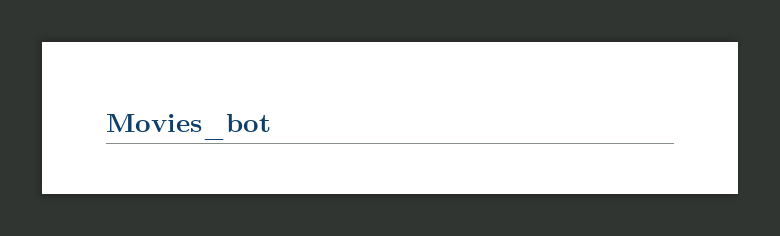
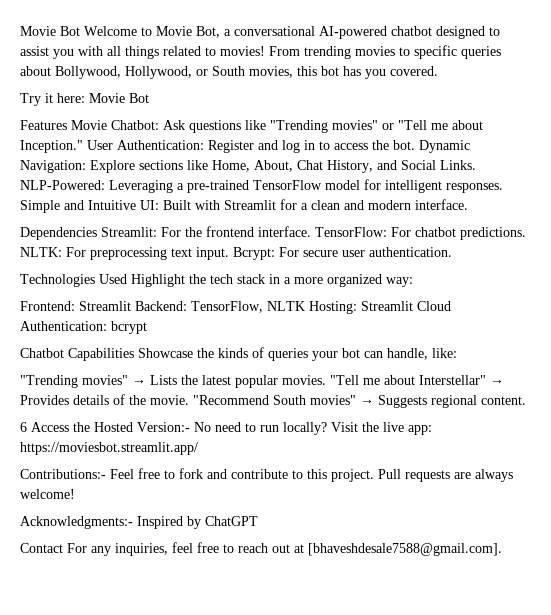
- Movies_bot
+ Movie Bot Welcome to Movie Bot, a conversational AI-powered chatbot designed to assist you with all things related to movies! From trending movies to specific queries about Bollywood, Hollywood, or South movies, this bot has you covered.
+ Try it here: Movie Bot
+ Features Movie Chatbot: Ask questions like "Trending movies" or "Tell me about Inception." User Authentication: Register and log in to access the bot. Dynamic Navigation: Explore sections like Home, About, Chat History, and Social Links. NLP-Powered: Leveraging a pre-trained TensorFlow model for intelligent responses. Simple and Intuitive UI: Built with Streamlit for a clean and modern interface.
+ Dependencies Streamlit: For the frontend interface. TensorFlow: For chatbot predictions. NLTK: For preprocessing text input. Bcrypt: For secure user authentication.
+ Technologies Used Highlight the tech stack in a more organized way:
+ Frontend: Streamlit Backend: TensorFlow, NLTK Hosting: Streamlit Cloud Authentication: bcrypt
+ Chatbot Capabilities Showcase the kinds of queries your bot can handle, like:
+ "Trending movies" → Lists the latest popular movies. "Tell me about Interstellar" → Provides details of the movie. "Recommend South movies" → Suggests regional content.
+ 6 Access the Hosted Version:- No need to run locally? Visit the live app: https://moviesbot.streamlit.app/
+ Contributions:- Feel free to fork and contribute to this project. Pull requests are always welcome!
+ Acknowledgments:- Inspired by ChatGPT
+ Contact For any inquiries, feel free to reach out at [bhaveshdesale7588@gmail.com].

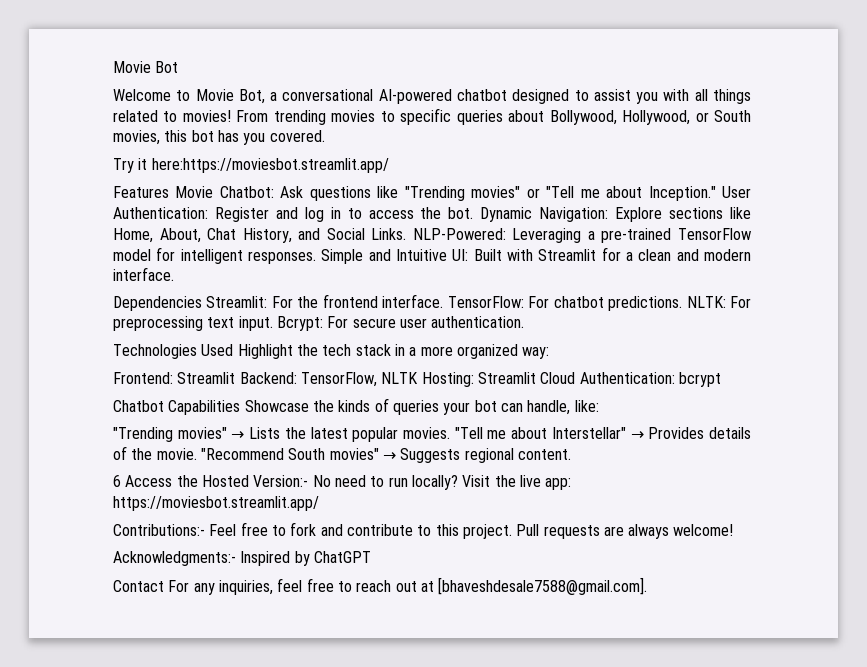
- Movie Bot Welcome to Movie Bot, a conversational AI-powered chatbot designed to assist you with all things related to movies!
+ Movie Bot
+ Welcome to Movie Bot, a conversational AI-powered chatbot designed to assist you with all things related to movies!
- Try it here: Movie Bot
+ Try it here:https://moviesbot.streamlit.app/

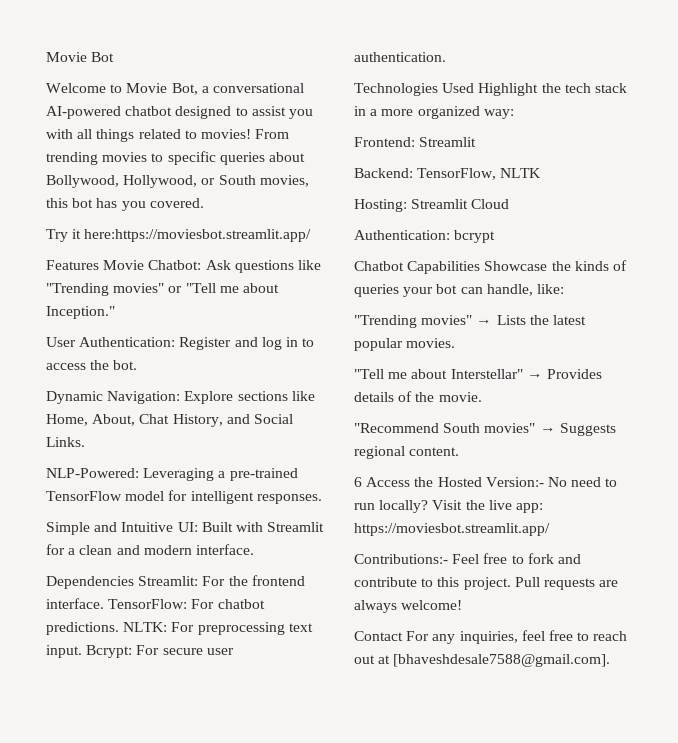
- Features Movie Chatbot: Ask questions like "Trending movies" or "Tell me about Inception." User Authentication: Register and log in to access the bot. Dynamic Navigation: Explore sections like Home, About, Chat History, and Social Links. NLP-Powered: Leveraging a pre-trained TensorFlow model for intelligent responses. Simple and Intuitive UI: Built with Streamlit for a clean and modern interface.
+ Features Movie Chatbot: Ask questions like "Trending movies" or "Tell me about Inception."
+ User Authentication: Register and log in to access the bot.
+ Dynamic Navigation: Explore sections like Home, About, Chat History, and Social Links.
+ NLP-Powered: Leveraging a pre-trained TensorFlow model for intelligent responses.
+ Simple and Intuitive UI: Built with Streamlit for a clean and modern interface.
- Frontend: Streamlit Backend: TensorFlow, NLTK Hosting: Streamlit Cloud Authentication: bcrypt
+ Frontend: Streamlit
+ Backend: TensorFlow, NLTK
+ Hosting: Streamlit Cloud
+ Authentication: bcrypt
- "Trending movies" → Lists the latest popular movies. "Tell me about Interstellar" → Provides details of the movie. "Recommend South movies" → Suggests regional content.
+ "Trending movies" → Lists the latest popular movies.
+ "Tell me about Interstellar" → Provides details of the movie.
+ "Recommend South movies" → Suggests regional content.
- Acknowledgments:- Inspired by ChatGPT

